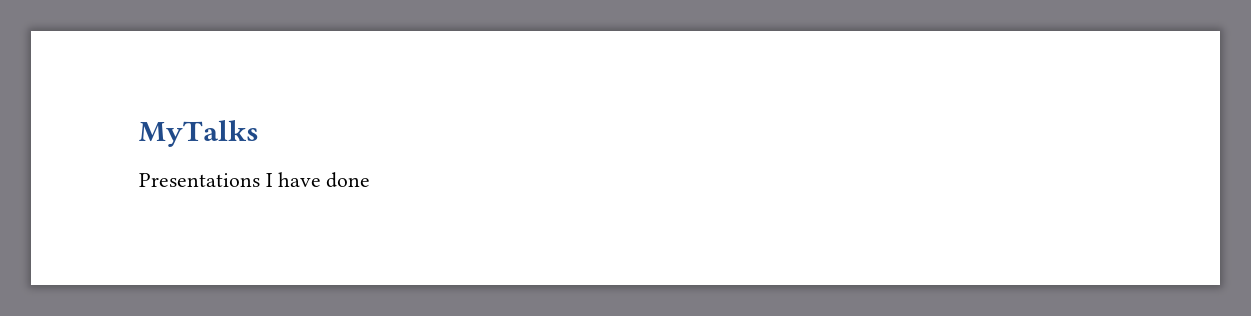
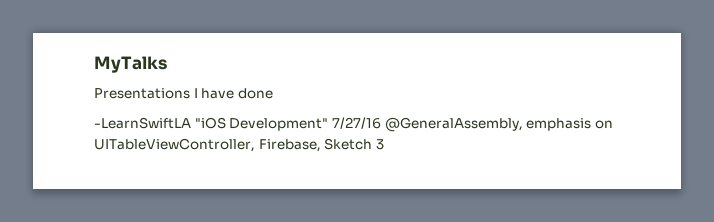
+ -LearnSwiftLA "iOS Development" 7/27/16 @GeneralAssembly, emphasis on UITableViewController, Firebase, Sketch 3

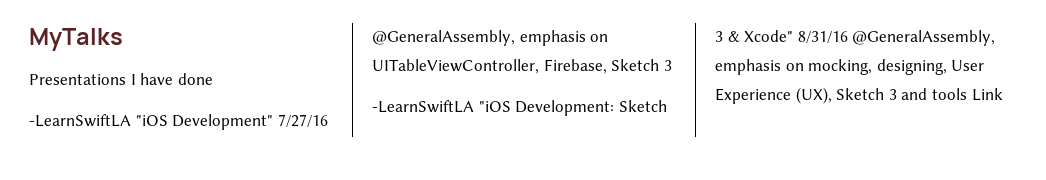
+ -LearnSwiftLA "iOS Development: Sketch 3 & Xcode" 8/31/16 @GeneralAssembly, emphasis on mocking, designing, User Experience (UX), Sketch 3 and tools Link

